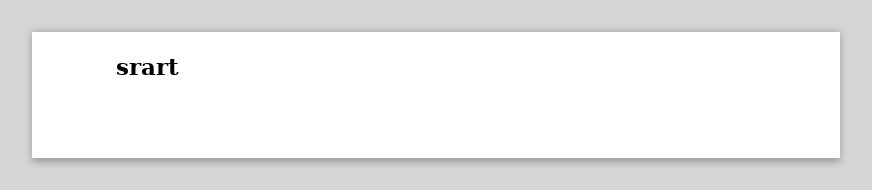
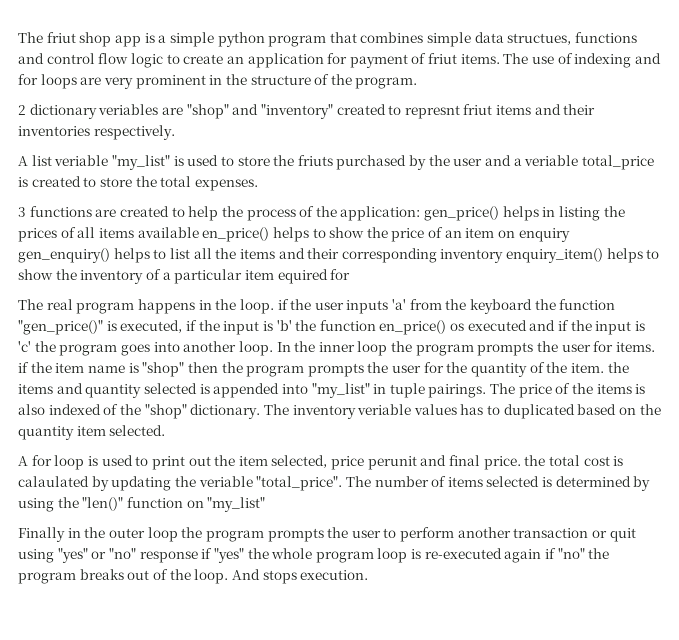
- srart
+ The friut shop app is a simple python program that combines simple data structues, functions and control flow logic to create an application for payment of friut items. The use of indexing and for loops are very prominent in the structure of the program.
+ 2 dictionary veriables are "shop" and "inventory" created to represnt friut items and their inventories respectively.
+ A list veriable "my_list" is used to store the friuts purchased by the user and a veriable total_price is created to store the total expenses.
+ 3 functions are created to help the process of the application: gen_price() helps in listing the prices of all items available en_price() helps to show the price of an item on enquiry gen_enquiry() helps to list all the items and their corresponding inventory enquiry_item() helps to show the inventory of a particular item equired for
+ The real program happens in the loop. if the user inputs 'a' from the keyboard the function "gen_price()" is executed, if the input is 'b' the function en_price() os executed and if the input is 'c' the program goes into another loop. In the inner loop the program prompts the user for items. if the item name is "shop" then the program prompts the user for the quantity of the item. the items and quantity selected is appended into "my_list" in tuple pairings. The price of the items is also indexed of the "shop" dictionary. The inventory veriable values has to duplicated based on the quantity item selected.
+ A for loop is used to print out the item selected, price perunit and final price. the total cost is calaulated by updating the veriable "total_price". The number of items selected is determined by using the "len()" function on "my_list"
+ Finally in the outer loop the program prompts the user to perform another transaction or quit using "yes" or "no" response if "yes" the whole program loop is re-executed again if "no" the program breaks out of the loop. And stops execution.

